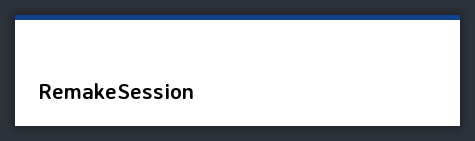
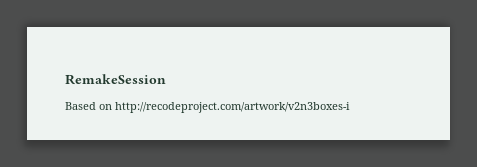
+ Based on http://recodeproject.com/artwork/v2n3boxes-i

